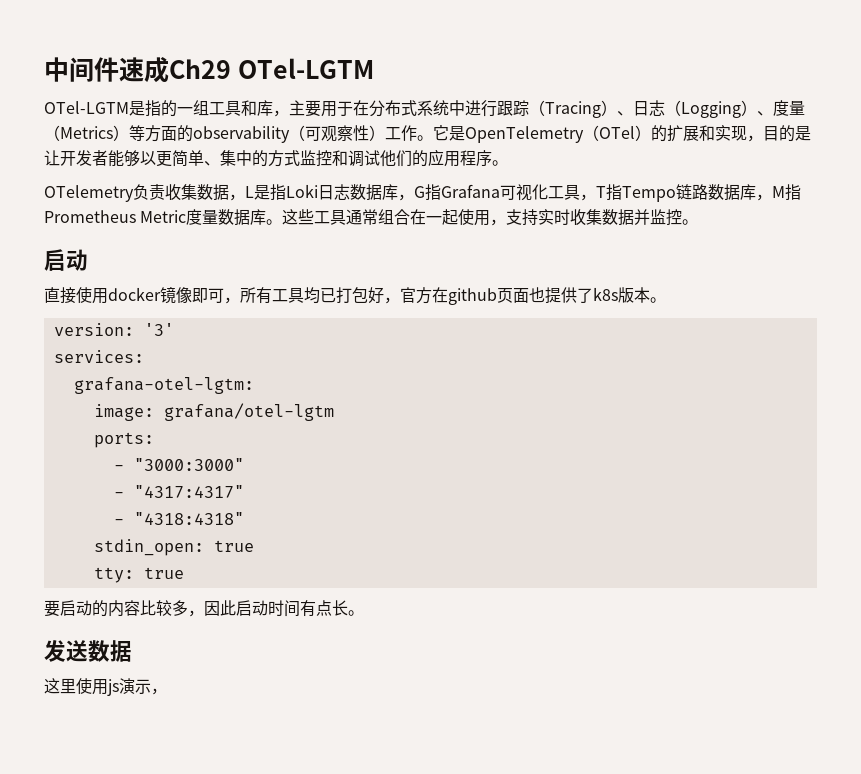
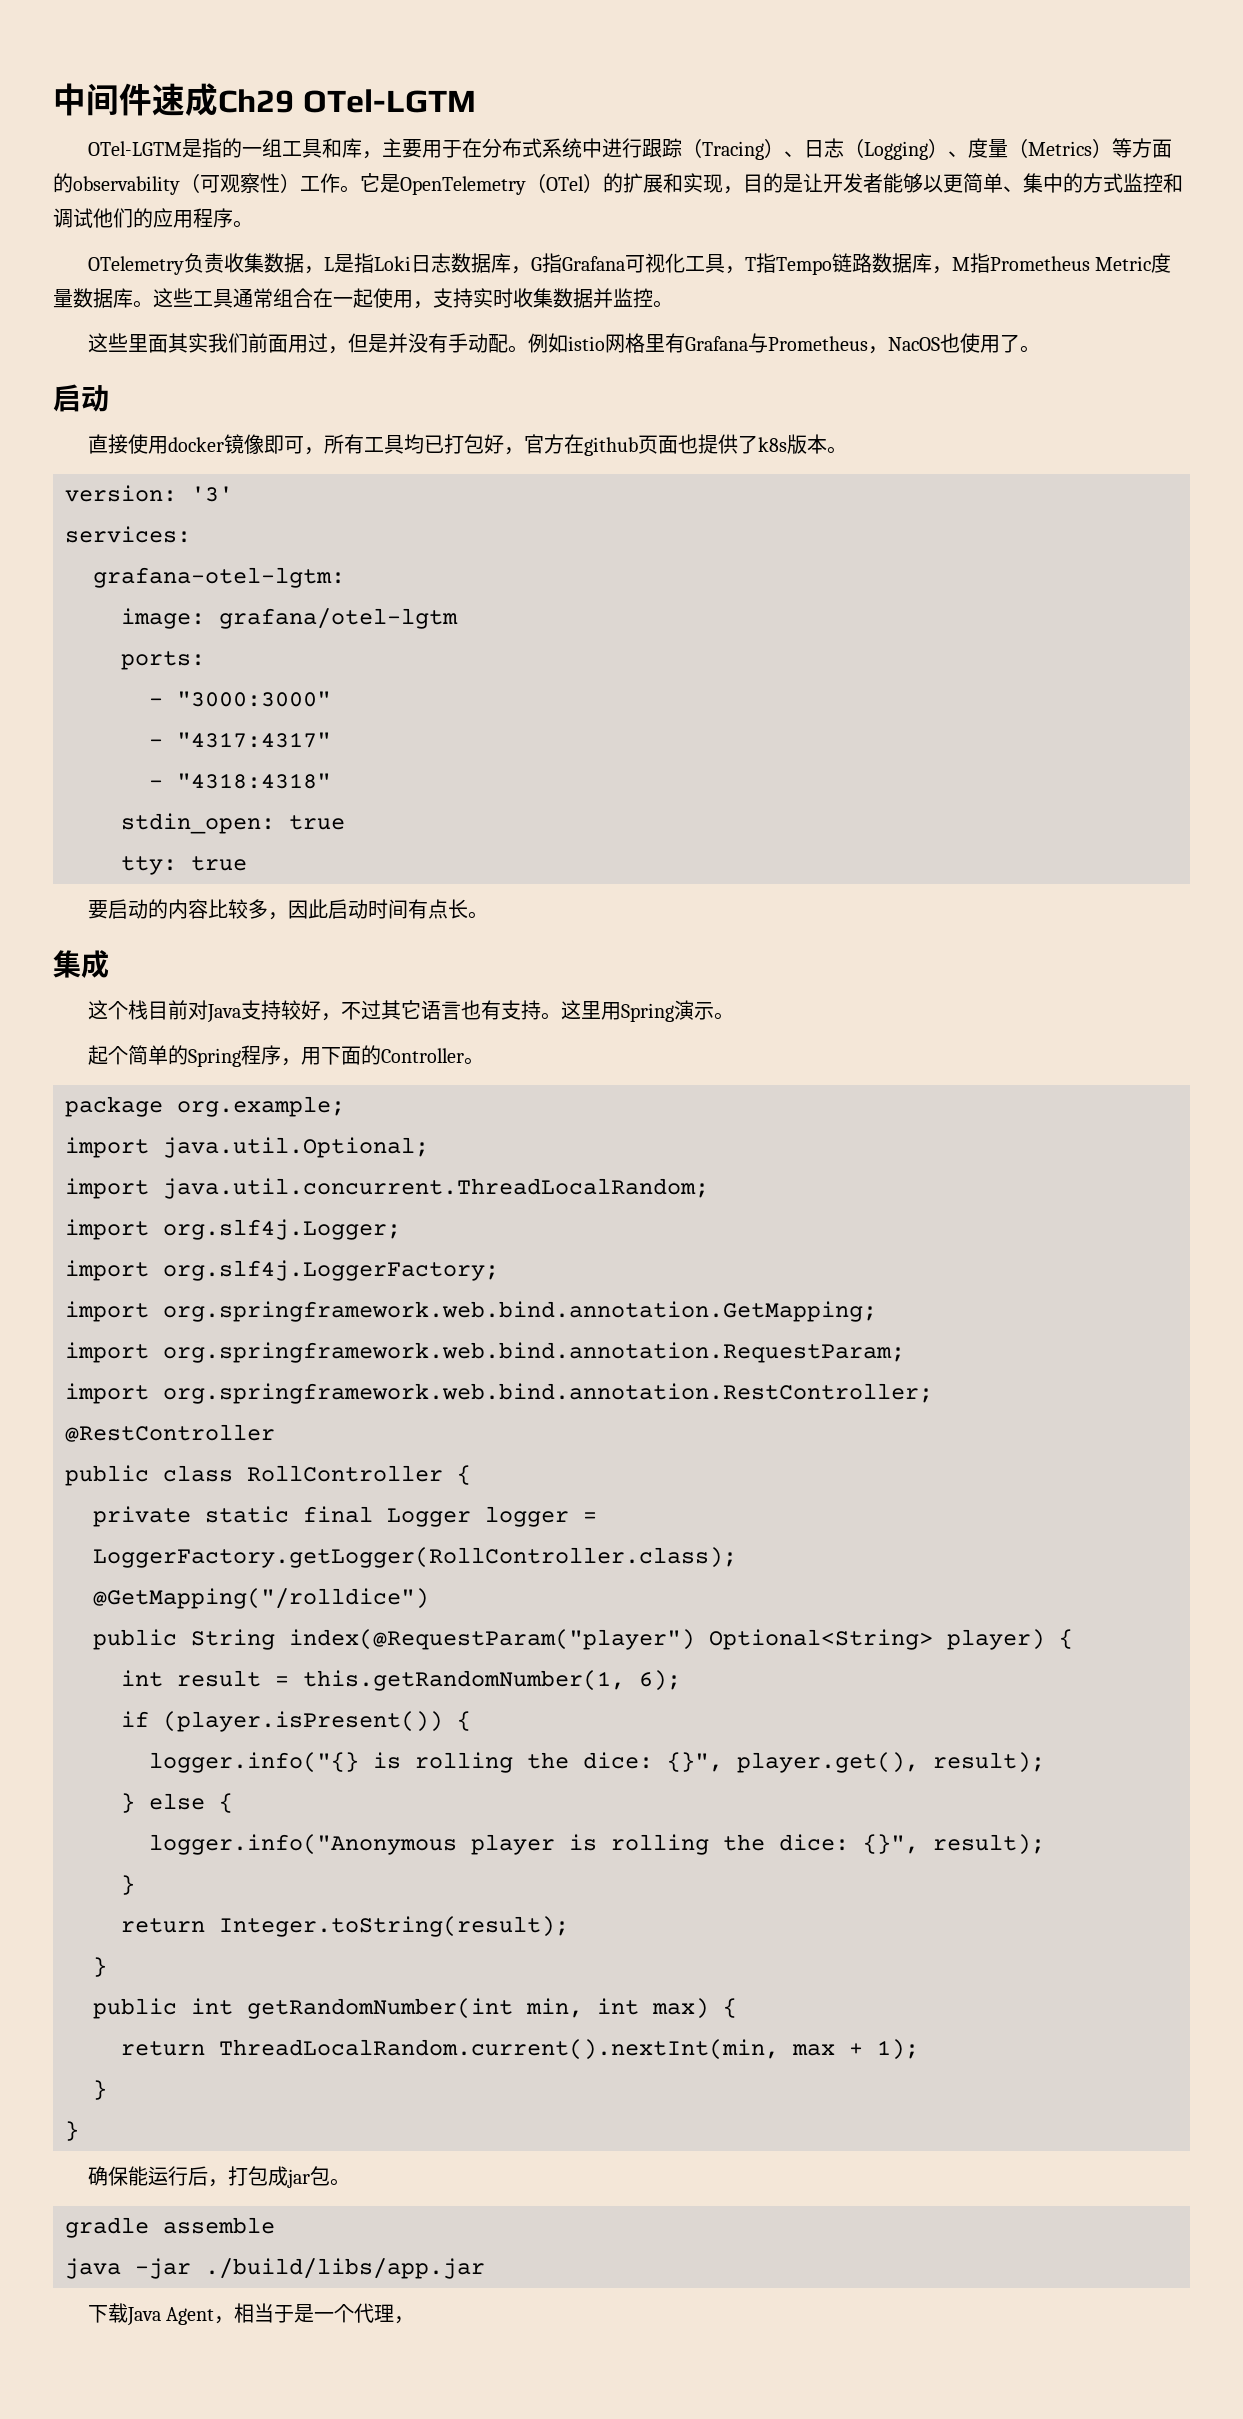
+ 这些里面其实我们前面用过，但是并没有手动配。例如istio网格里有Grafana与Prometheus，NacOS也使用了。
- 发送数据
- 这里使用js演示，
+ 集成
+ 这个栈目前对Java支持较好，不过其它语言也有支持。这里用Spring演示。
+ 起个简单的Spring程序，用下面的Controller。
+ package org.example;
+ import java.util.Optional;
+ import java.util.concurrent.ThreadLocalRandom;
+ import org.slf4j.Logger;
+ import org.slf4j.LoggerFactory;
+ import org.springframework.web.bind.annotation.GetMapping;
+ import org.springframework.web.bind.annotation.RequestParam;
+ import org.springframework.web.bind.annotation.RestController;
+ @RestController
+ public class RollController {
+ private static final Logger logger = LoggerFactory.getLogger(RollController.class);
+ @GetMapping("/rolldice")
+ public String index(@RequestParam("player") Optional<String> player) {
+ int result = this.getRandomNumber(1, 6);
+ if (player.isPresent()) {
+ logger.info("{} is rolling the dice: {}", player.get(), result);
+ } else {
+ logger.info("Anonymous player is rolling the dice: {}", result);
+ }
+ return Integer.toString(result);
+ }
+ public int getRandomNumber(int min, int max) {
+ return ThreadLocalRandom.current().nextInt(min, max + 1);
+ }
+ }
+ 确保能运行后，打包成jar包。
+ gradle assemble
+ java -jar ./build/libs/app.jar
+ 下载Java Agent，相当于是一个代理，

